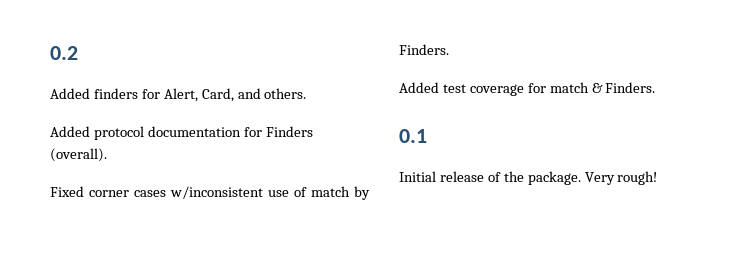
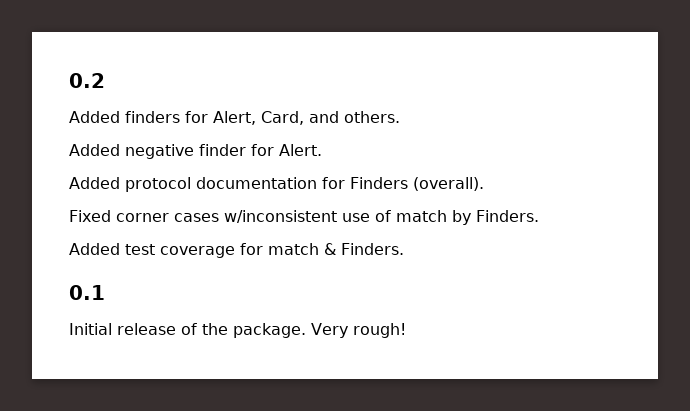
+ Added negative finder for Alert.

